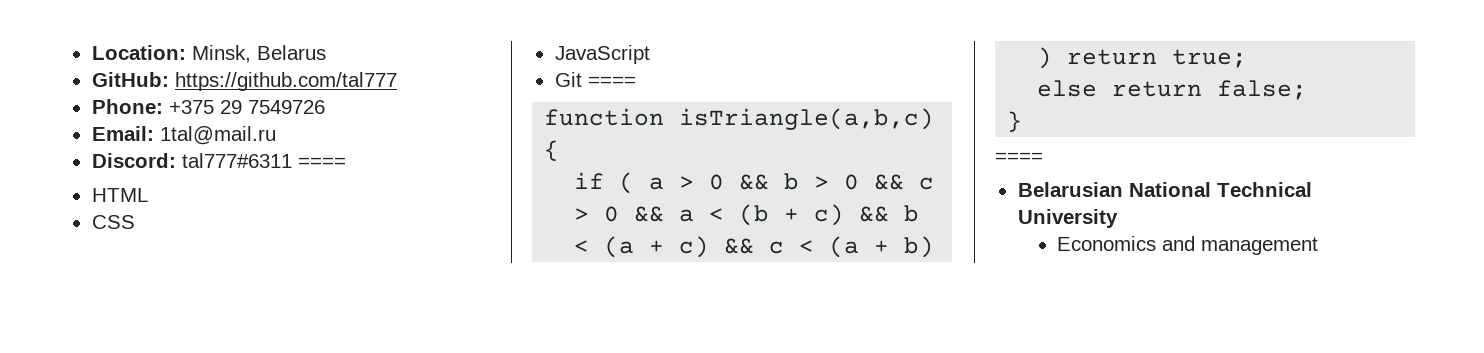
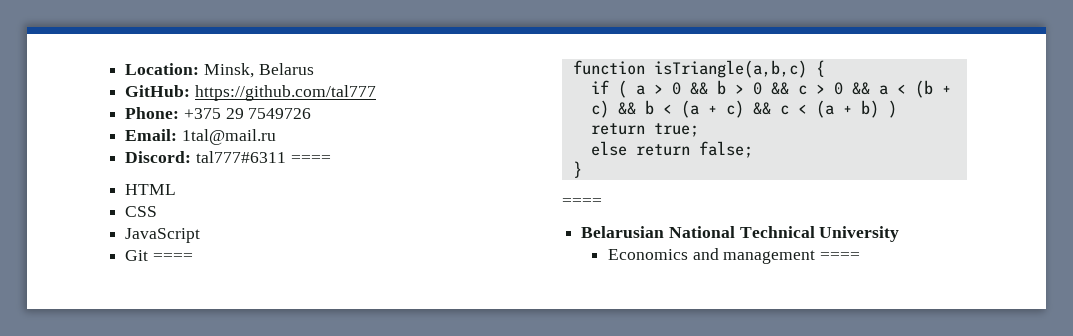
- Economics and management
+ Economics and management ====

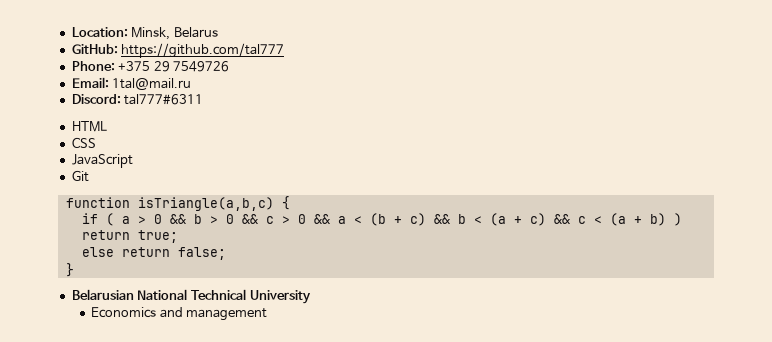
- Discord: tal777#6311 ====
+ Discord: tal777#6311
- Git ====
+ Git
  }
- ====
- Economics and management ====
+ Economics and management

